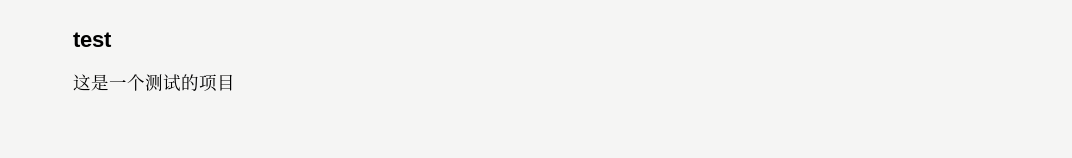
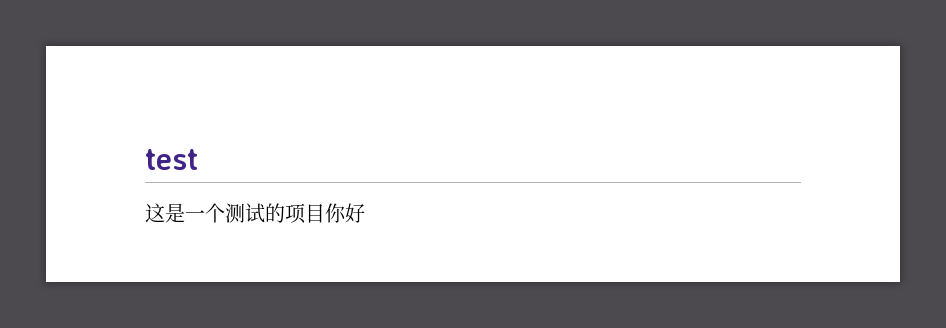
- 这是一个测试的项目
+ 这是一个测试的项目你好

